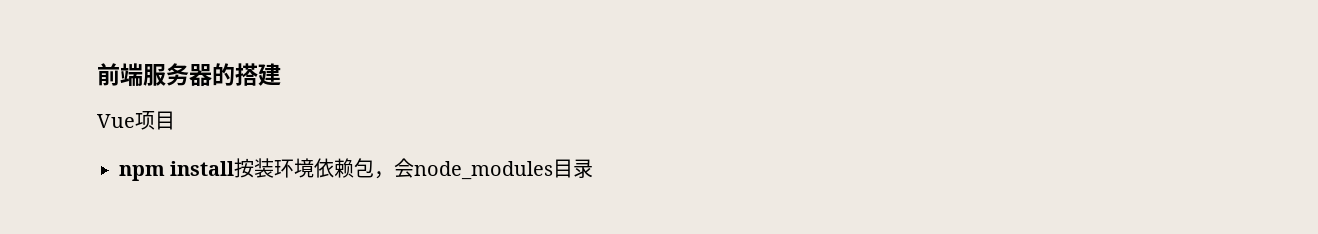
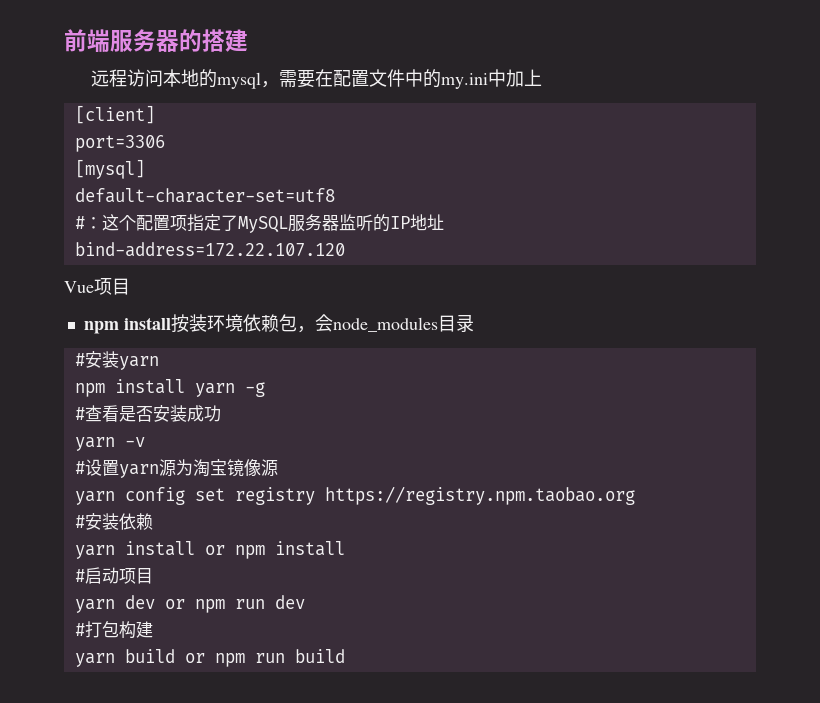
+ 远程访问本地的mysql，需要在配置文件中的my.ini中加上
+ [client]
+ port=3306
+ [mysql]
+ default-character-set=utf8
+ #：这个配置项指定了MySQL服务器监听的IP地址
+ bind-address=172.22.107.120
+ #安装yarn
+ npm install yarn -g
+ #查看是否安装成功
+ yarn -v
+ #设置yarn源为淘宝镜像源
+ yarn config set registry https://registry.npm.taobao.org
+ #安装依赖
+ yarn install or npm install
+ #启动项目
+ yarn dev or npm run dev
+ #打包构建
+ yarn build or npm run build

